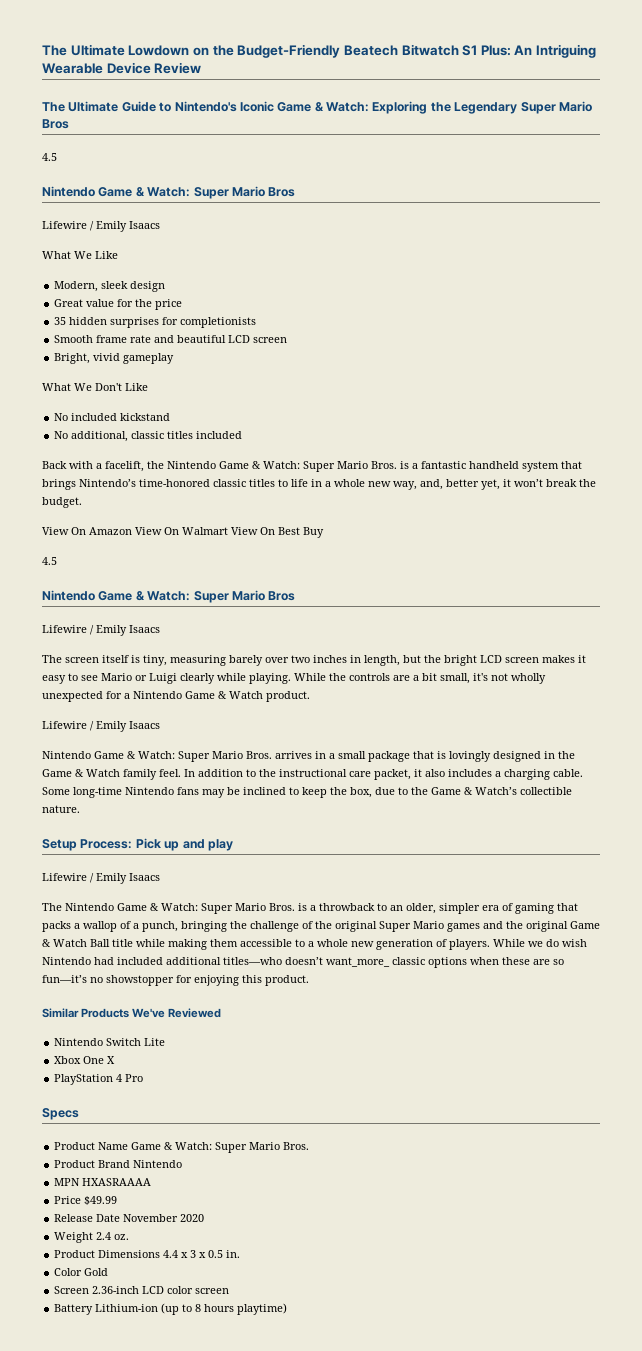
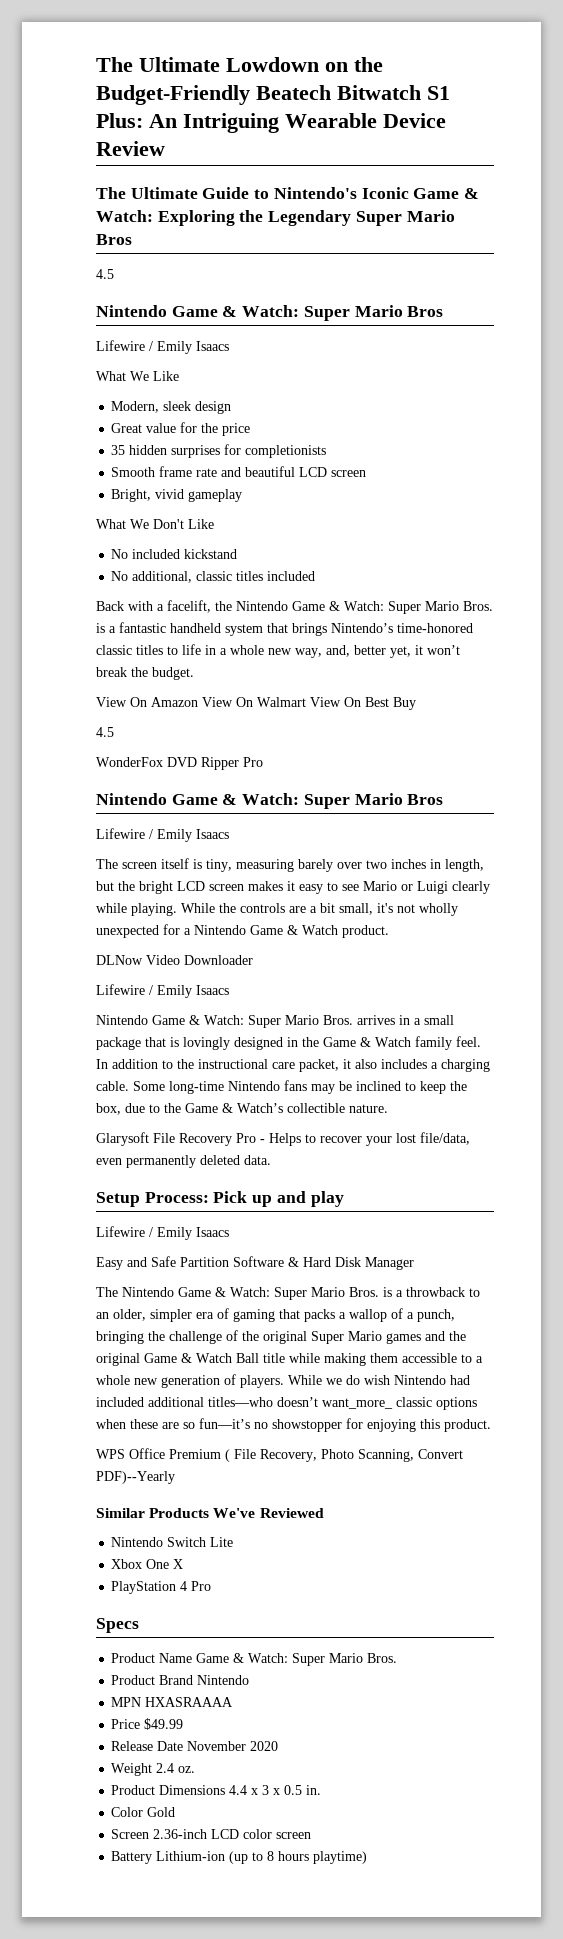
+ WonderFox DVD Ripper Pro
+ DLNow Video Downloader
+ Glarysoft File Recovery Pro - Helps to recover your lost file/data, even permanently deleted data.
+ Easy and Safe Partition Software & Hard Disk Manager
+ WPS Office Premium ( File Recovery, Photo Scanning, Convert PDF)--Yearly

